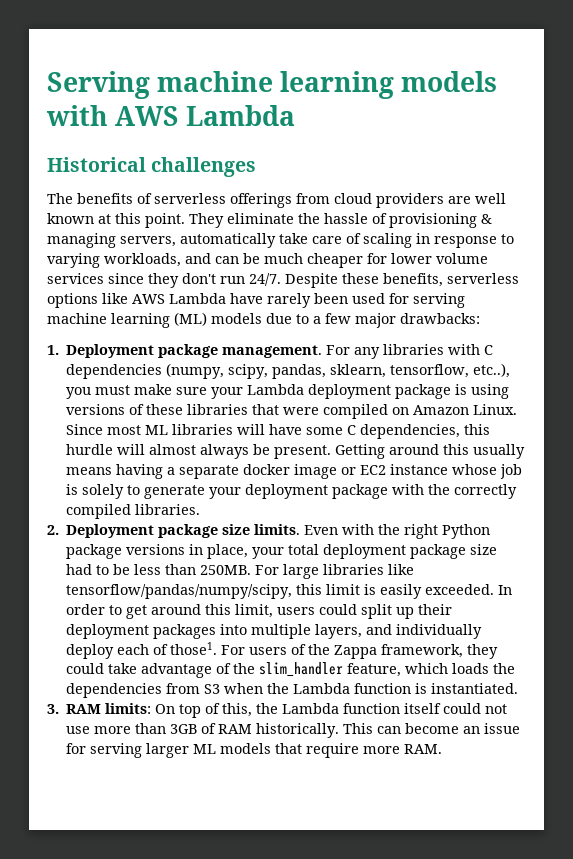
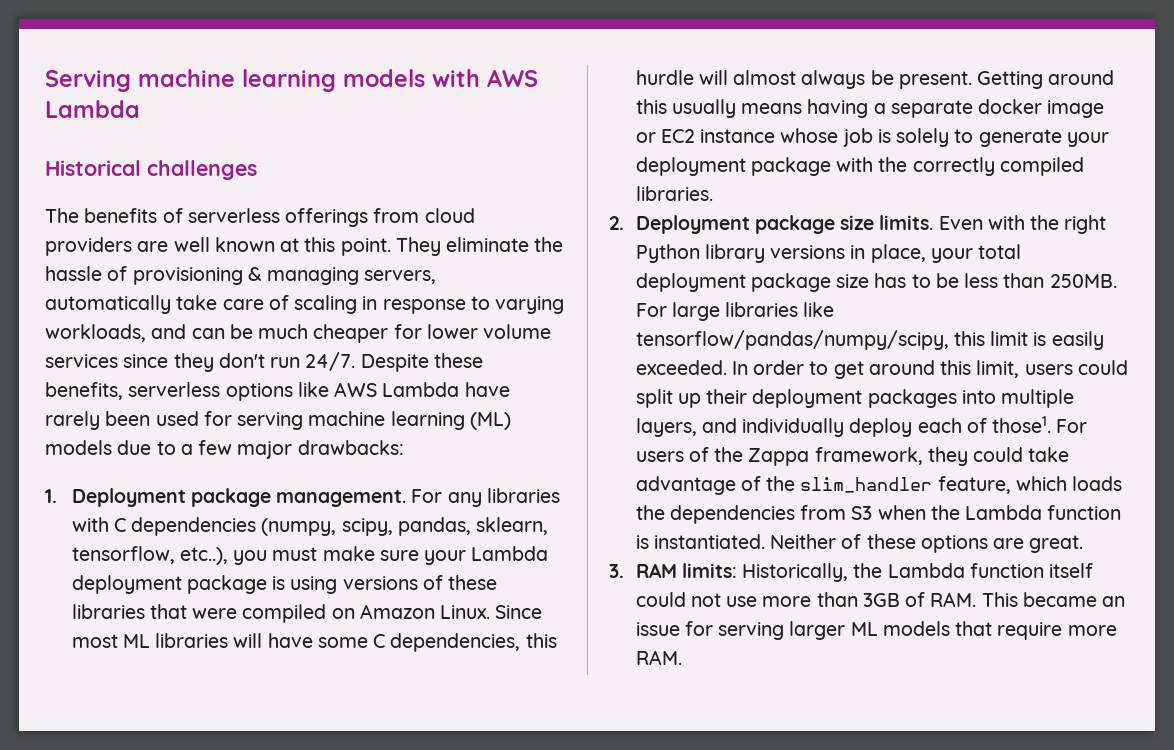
- Even with the right Python package versions in place, your total deployment package size had to be less than 250MB.
+ Even with the right Python library versions in place, your total deployment package size has to be less than 250MB.
+ Neither of these options are great.
- 3. RAM limits: On top of this, the Lambda function itself could not use more than 3GB of RAM historically. This can become an issue for serving larger ML models that require more RAM.
+ 3. RAM limits: Historically, the Lambda function itself could not use more than 3GB of RAM. This became an issue for serving larger ML models that require more RAM.

